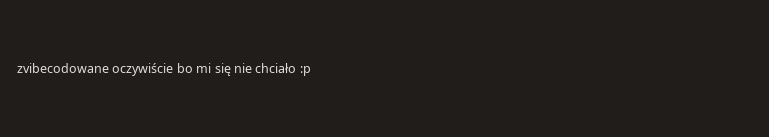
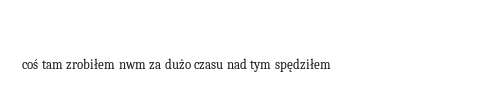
- zvibecodowane oczywiście bo mi się nie chciało :p
+ coś tam zrobiłem nwm za dużo czasu nad tym spędziłem

